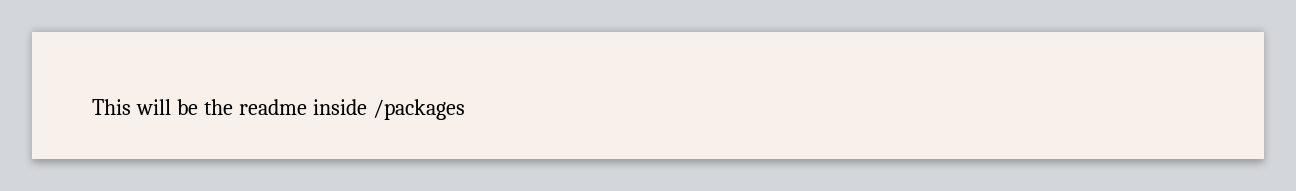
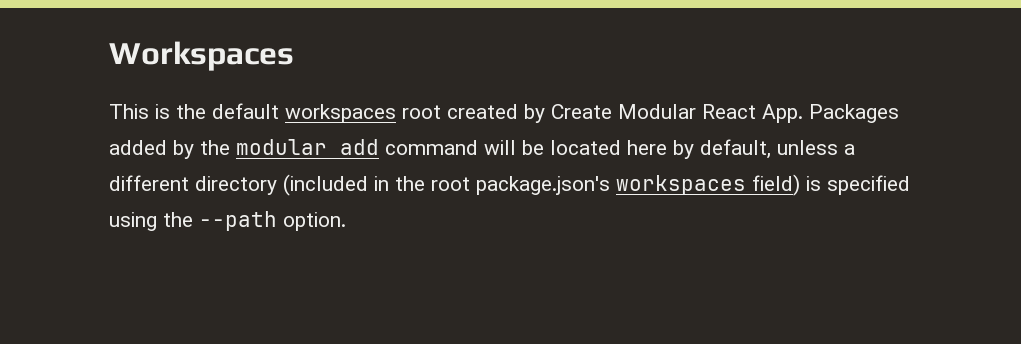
- This will be the readme inside /packages
+ Workspaces
+ This is the default workspaces root created by Create Modular React App. Packages added by the modular add command will be located here by default, unless a different directory (included in the root package.json's workspaces field) is specified using the --path option.

